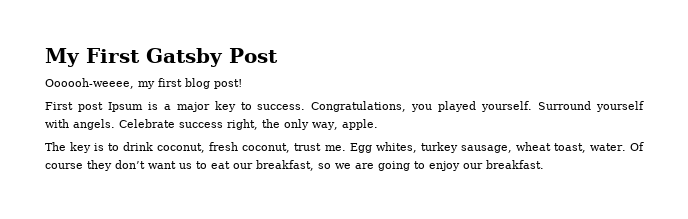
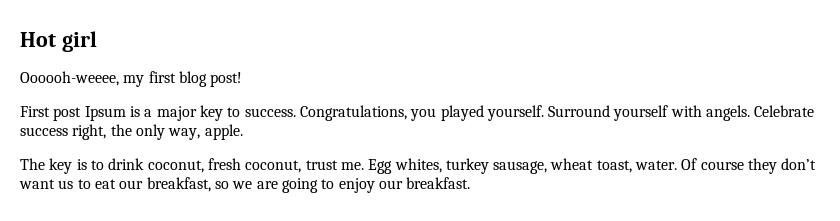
- My First Gatsby Post
+ Hot girl

